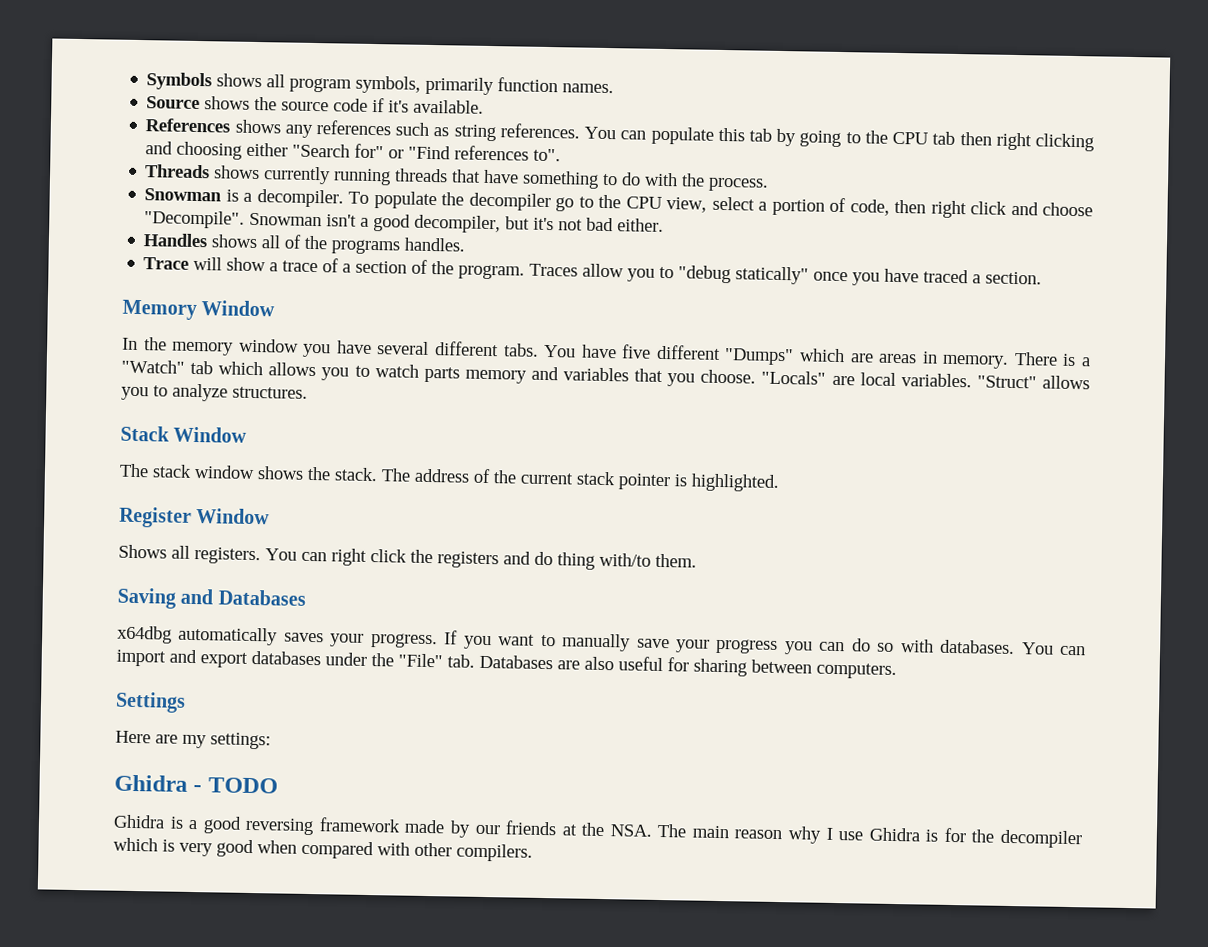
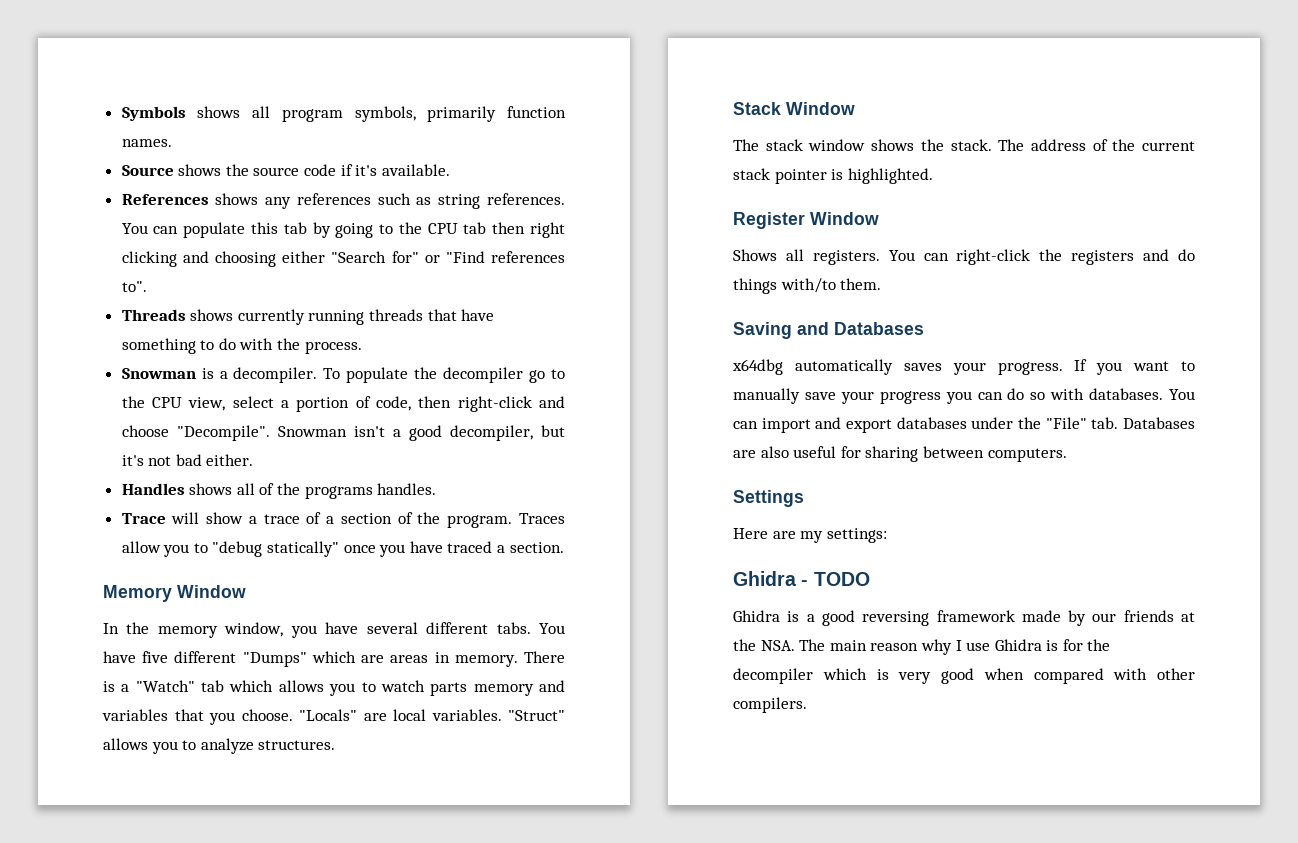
- To populate the decompiler go to the CPU view, select a portion of code, then right click and choose "Decompile".
+ To populate the decompiler go to the CPU view, select a portion of code, then right-click and choose "Decompile".
- In the memory window you have several different tabs.
+ In the memory window, you have several different tabs.
- You can right click the registers and do thing with/to them.
+ You can right-click the registers and do things with/to them.

